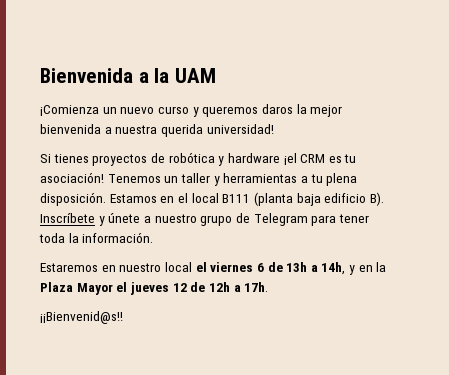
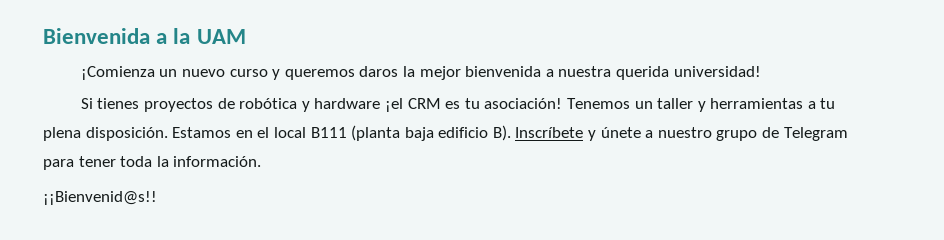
- Estaremos en nuestro local el viernes 6 de 13h a 14h, y en la Plaza Mayor el jueves 12 de 12h a 17h.

